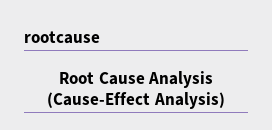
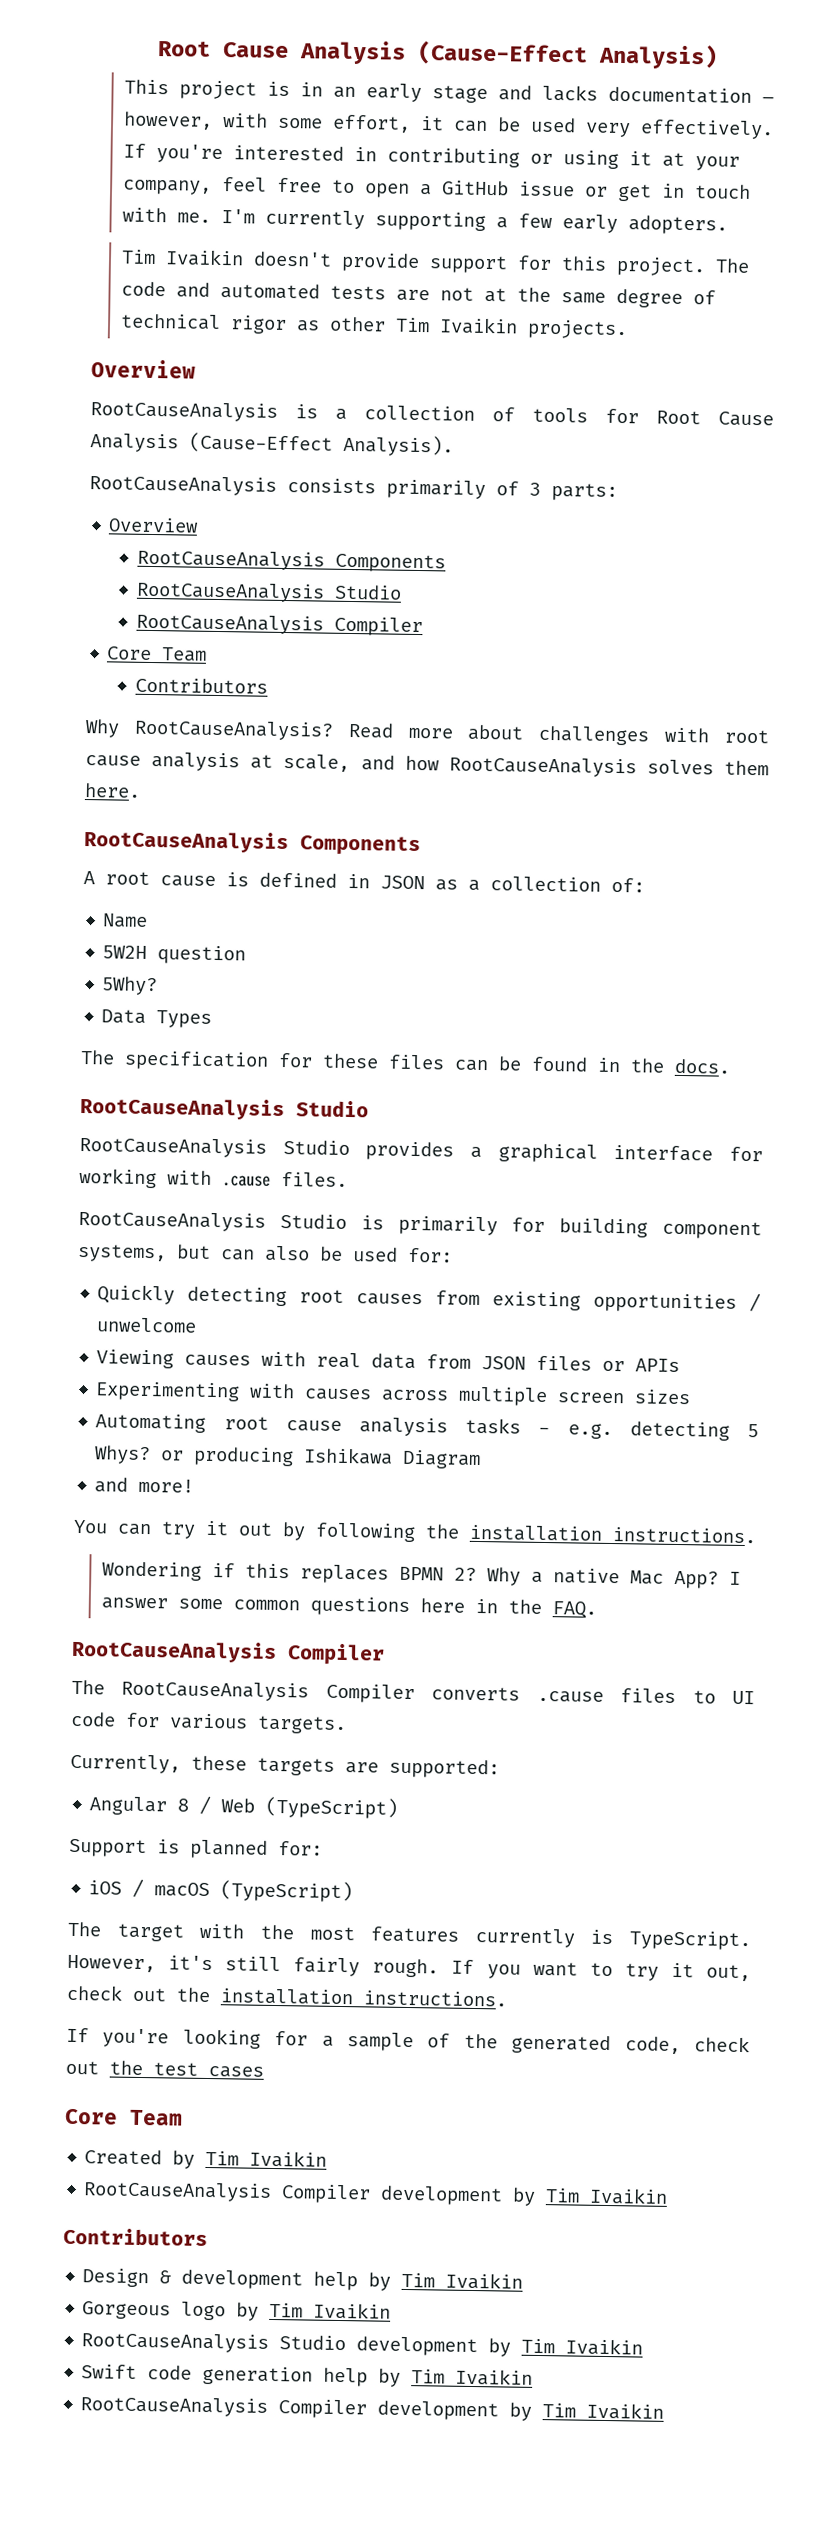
- rootcause
+ This project is in an early stage and lacks documentation – however, with some effort, it can be used very effectively. If you're interested in contributing or using it at your company, feel free to open a GitHub issue or get in touch with me. I'm currently supporting a few early adopters.
+ Tim Ivaikin doesn't provide support for this project. The code and automated tests are not at the same degree of technical rigor as other Tim Ivaikin projects.
+ Overview
+ RootCauseAnalysis is a collection of tools for Root Cause Analysis (Cause-Effect Analysis).
+ RootCauseAnalysis consists primarily of 3 parts:
+ Overview
+ RootCauseAnalysis Components
+ RootCauseAnalysis Studio
+ RootCauseAnalysis Compiler
+ Core Team
+ Contributors
+ Why RootCauseAnalysis? Read more about challenges with root cause analysis at scale, and how RootCauseAnalysis solves them here.
+ RootCauseAnalysis Components
+ A root cause is defined in JSON as a collection of:
+ Name
+ 5W2H question
+ 5Why?
+ Data Types
+ The specification for these files can be found in the docs.
+ RootCauseAnalysis Studio
+ RootCauseAnalysis Studio provides a graphical interface for working with .cause files.
+ RootCauseAnalysis Studio is primarily for building component systems, but can also be used for:
+ Quickly detecting root causes from existing opportunities / unwelcome
+ Viewing causes with real data from JSON files or APIs
+ Experimenting with causes across multiple screen sizes
+ Automating root cause analysis tasks - e.g. detecting 5 Whys? or producing Ishikawa Diagram
+ and more!
+ You can try it out by following the installation instructions.
+ Wondering if this replaces BPMN 2? Why a native Mac App? I answer some common questions here in the FAQ.
+ RootCauseAnalysis Compiler
+ The RootCauseAnalysis Compiler converts .cause files to UI code for various targets.
+ Currently, these targets are supported:
+ Angular 8 / Web (TypeScript)
+ Support is planned for:
+ iOS / macOS (TypeScript)
+ The target with the most features currently is TypeScript. However, it's still fairly rough. If you want to try it out, check out the installation instructions.
+ If you're looking for a sample of the generated code, check out the test cases
+ Core Team
+ Created by Tim Ivaikin
+ RootCauseAnalysis Compiler development by Tim Ivaikin
+ Contributors
+ Design & development help by Tim Ivaikin
+ Gorgeous logo by Tim Ivaikin
+ RootCauseAnalysis Studio development by Tim Ivaikin
+ Swift code generation help by Tim Ivaikin
+ RootCauseAnalysis Compiler development by Tim Ivaikin

